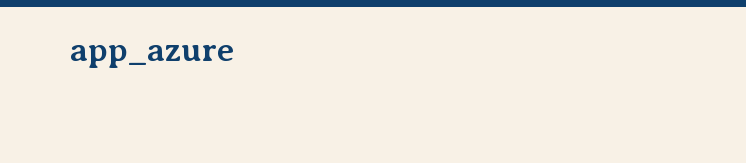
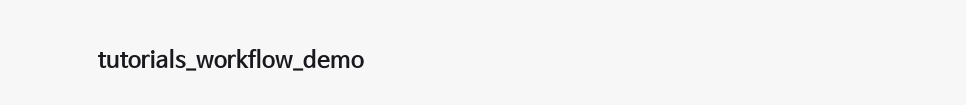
- app_azure
+ tutorials_workflow_demo

